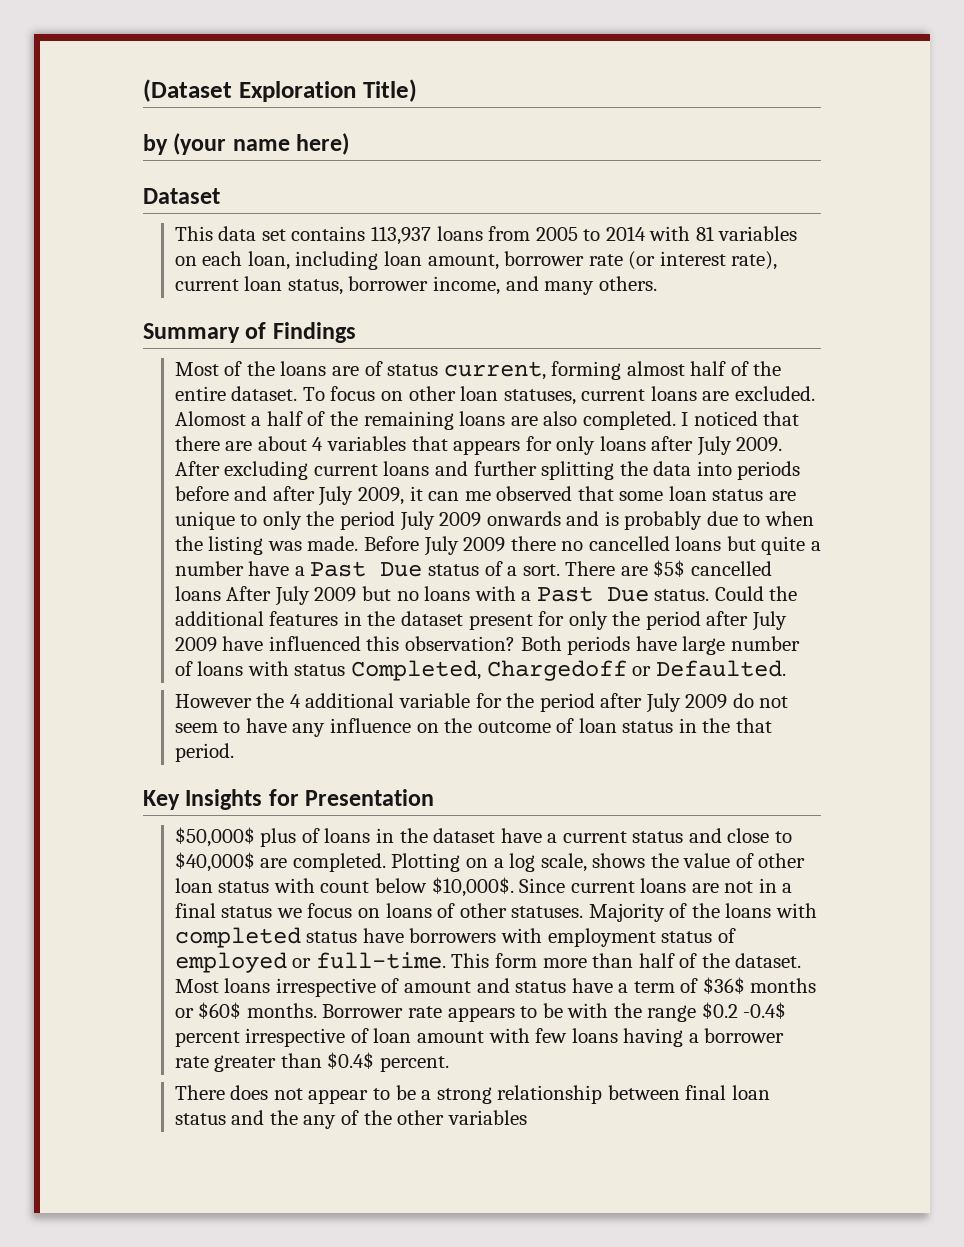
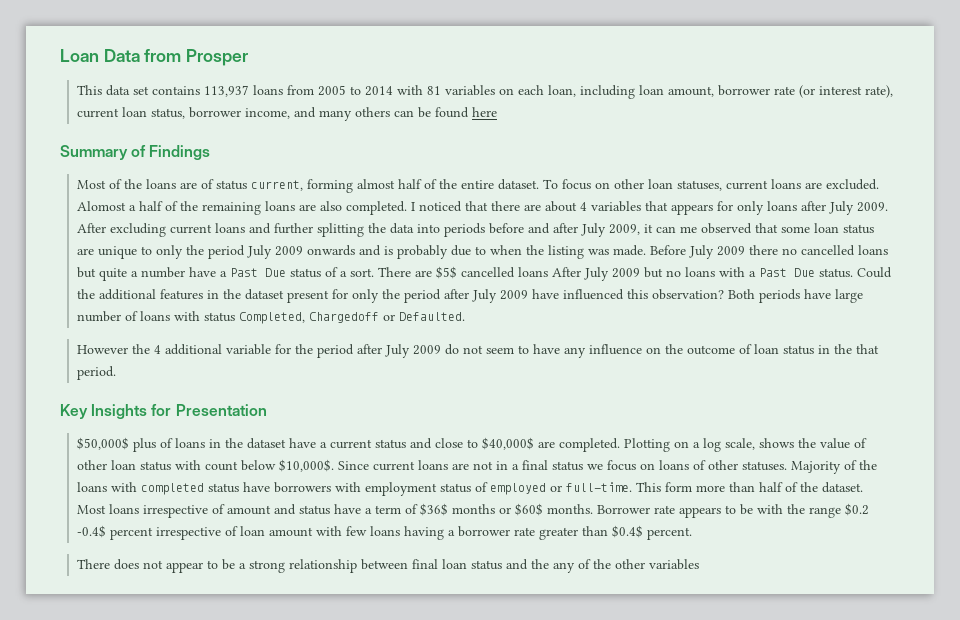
- (Dataset Exploration Title)
- by (your name here)
- Dataset
+ Loan Data from Prosper
- This data set contains 113,937 loans from 2005 to 2014 with 81 variables on each loan, including loan amount, borrower rate (or interest rate), current loan status, borrower income, and many others.
+ This data set contains 113,937 loans from 2005 to 2014 with 81 variables on each loan, including loan amount, borrower rate (or interest rate), current loan status, borrower income, and many others can be found here

